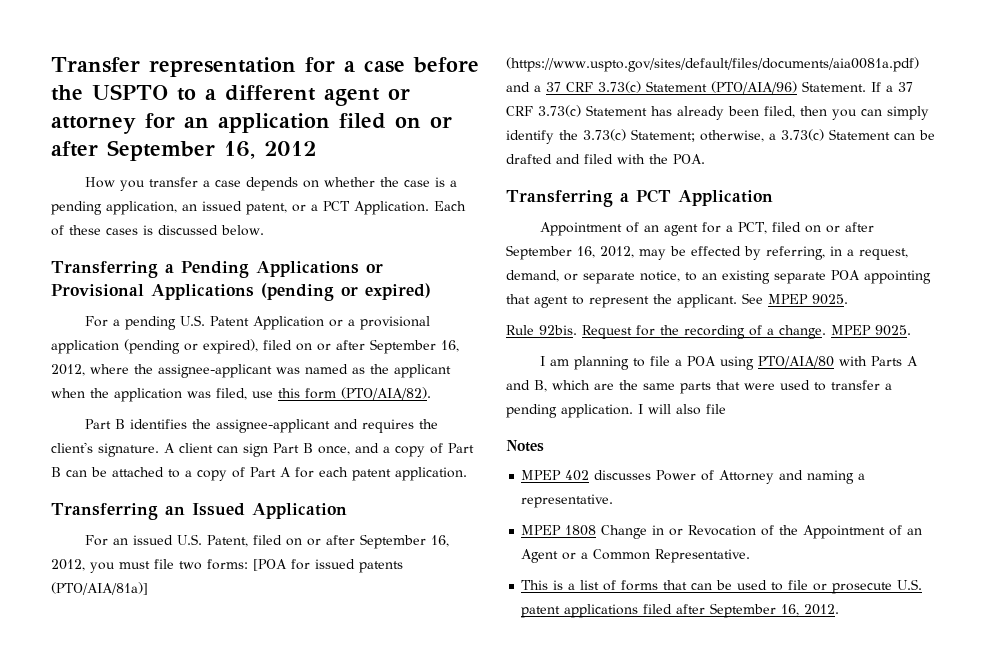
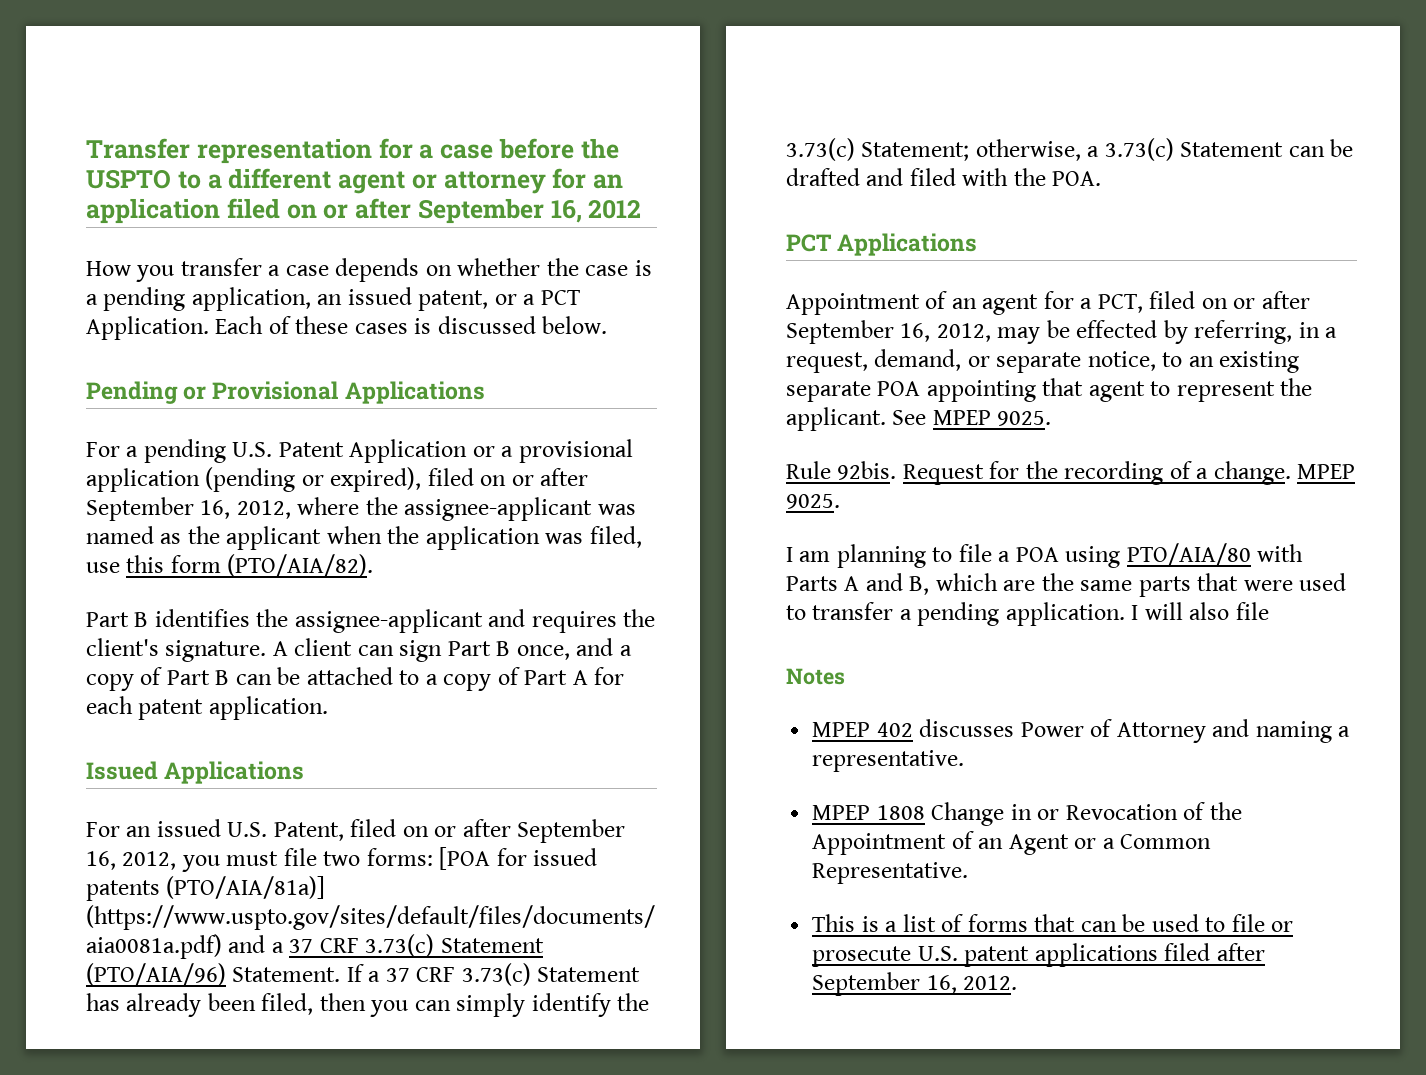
- Transferring a Pending Applications or Provisional Applications (pending or expired)
+ Pending or Provisional Applications
- Transferring an Issued Application
+ Issued Applications
- Transferring a PCT Application
+ PCT Applications

